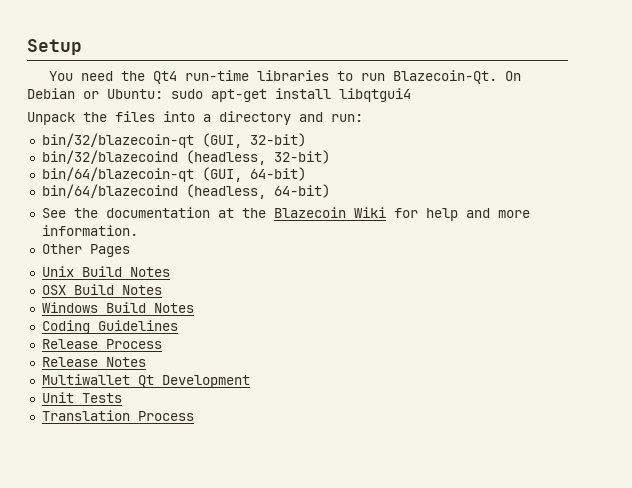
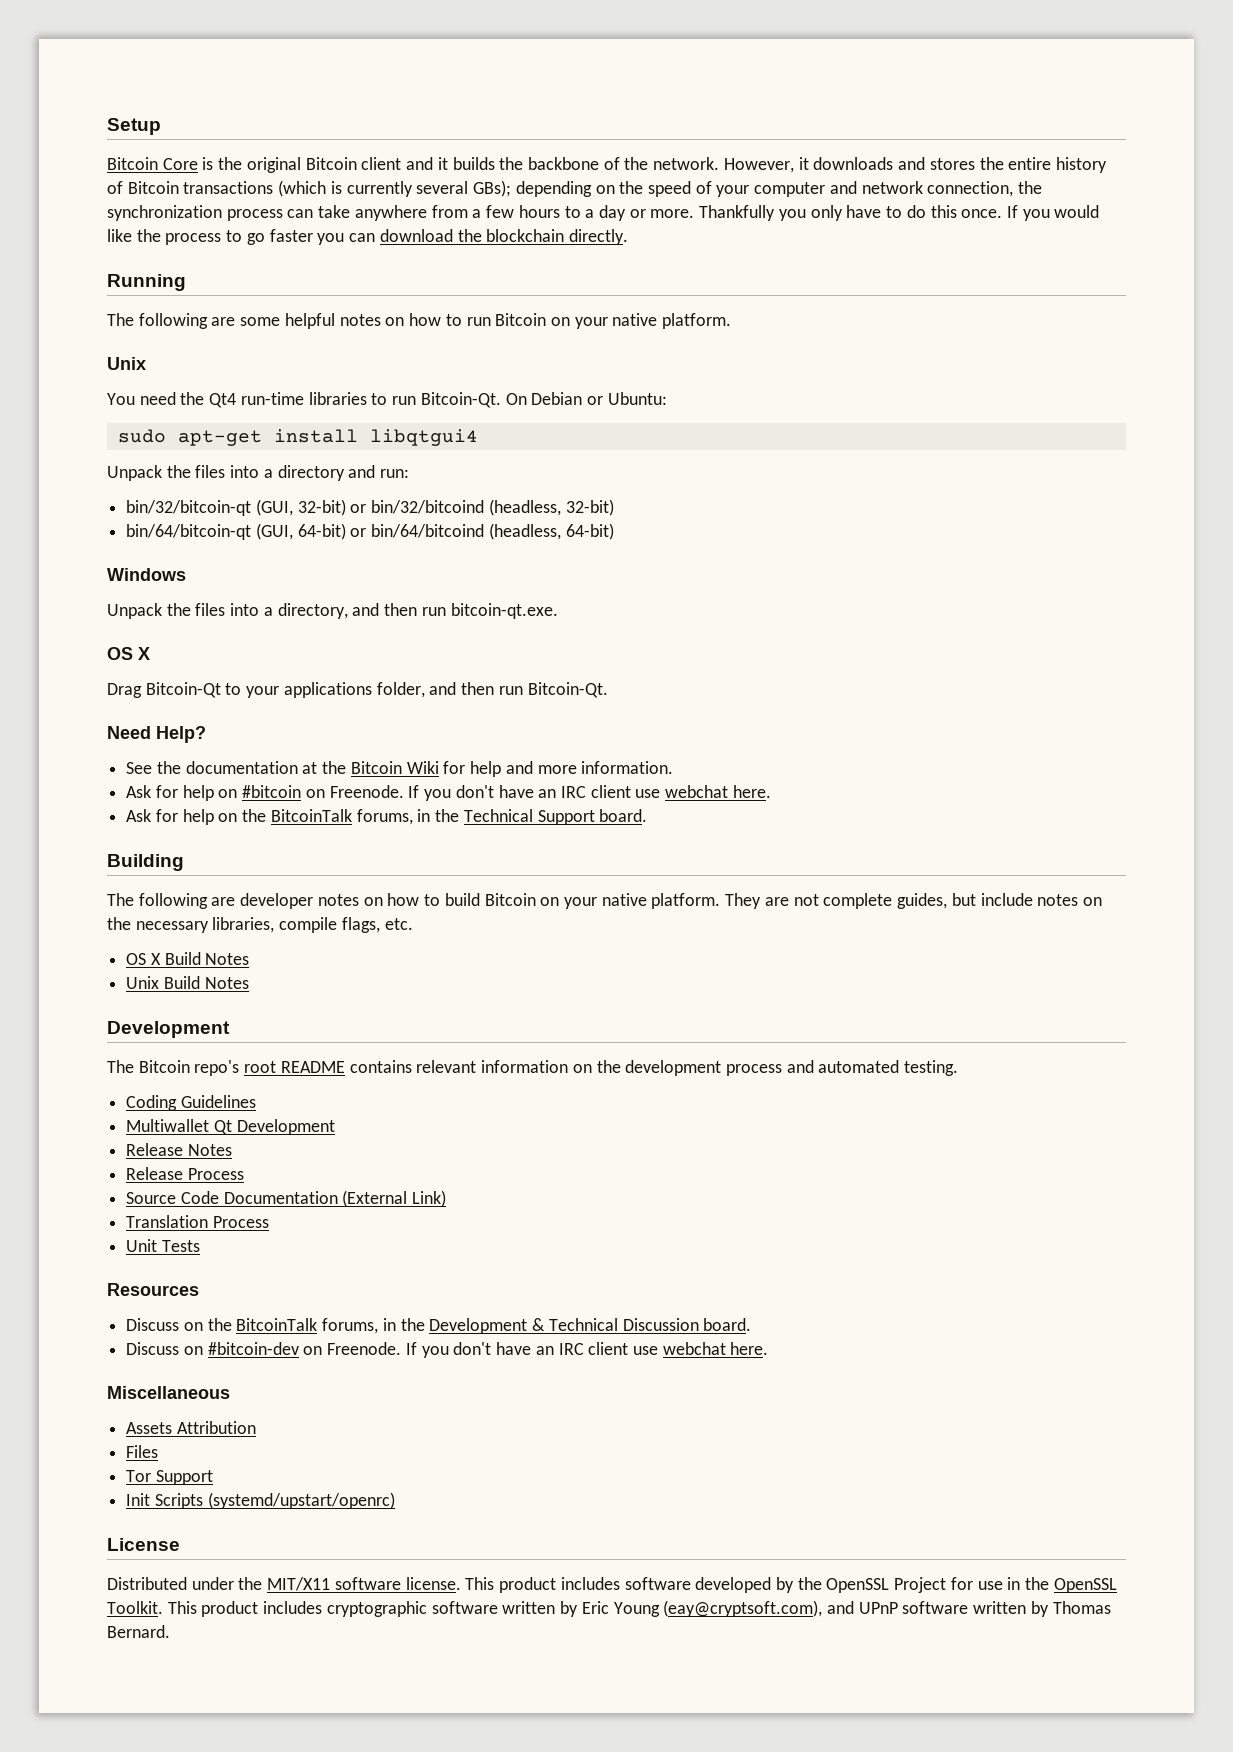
+ Bitcoin Core is the original Bitcoin client and it builds the backbone of the network. However, it downloads and stores the entire history of Bitcoin transactions (which is currently several GBs); depending on the speed of your computer and network connection, the synchronization process can take anywhere from a few hours to a day or more. Thankfully you only have to do this once. If you would like the process to go faster you can download the blockchain directly.
+ Running
+ The following are some helpful notes on how to run Bitcoin on your native platform.
+ Unix
- You need the Qt4 run-time libraries to run Blazecoin-Qt.
+ You need the Qt4 run-time libraries to run Bitcoin-Qt.
- On Debian or Ubuntu: sudo apt-get install libqtgui4
+ On Debian or Ubuntu:
+ sudo apt-get install libqtgui4
- bin/32/blazecoin-qt (GUI, 32-bit)
- bin/32/blazecoind (headless, 32-bit)
+ bin/32/bitcoin-qt (GUI, 32-bit) or bin/32/bitcoind (headless, 32-bit)
- bin/64/blazecoin-qt (GUI, 64-bit)
- bin/64/blazecoind (headless, 64-bit)
+ bin/64/bitcoin-qt (GUI, 64-bit) or bin/64/bitcoind (headless, 64-bit)
+ Windows
+ Unpack the files into a directory, and then run bitcoin-qt.exe.
+ OS X
+ Drag Bitcoin-Qt to your applications folder, and then run Bitcoin-Qt.
+ Need Help?
- See the documentation at the Blazecoin Wiki for help and more information.
+ See the documentation at the Bitcoin Wiki for help and more information.
- Other Pages
+ Ask for help on #bitcoin on Freenode. If you don't have an IRC client use webchat here.
+ Ask for help on the BitcoinTalk forums, in the Technical Support board.
+ Building
+ The following are developer notes on how to build Bitcoin on your native platform. They are not complete guides, but include notes on the necessary libraries, compile flags, etc.
+ OS X Build Notes
  Unix Build Notes
- OSX Build Notes
- Windows Build Notes
+ Development
+ The Bitcoin repo's root README contains relevant information on the development process and automated testing.
  Coding Guidelines
+ Multiwallet Qt Development
+ Release Notes
  Release Process
- Release Notes
- Multiwallet Qt Development
+ Source Code Documentation (External Link)
+ Translation Process
  Unit Tests
- Translation Process
+ Resources
+ Discuss on the BitcoinTalk forums, in the Development & Technical Discussion board.
+ Discuss on #bitcoin-dev on Freenode. If you don't have an IRC client use webchat here.
+ Miscellaneous
+ Assets Attribution
+ Files
+ Tor Support
+ Init Scripts (systemd/upstart/openrc)
+ License
+ Distributed under the MIT/X11 software license. This product includes software developed by the OpenSSL Project for use in the OpenSSL Toolkit. This product includes cryptographic software written by Eric Young (eay@cryptsoft.com), and UPnP software written by Thomas Bernard.

